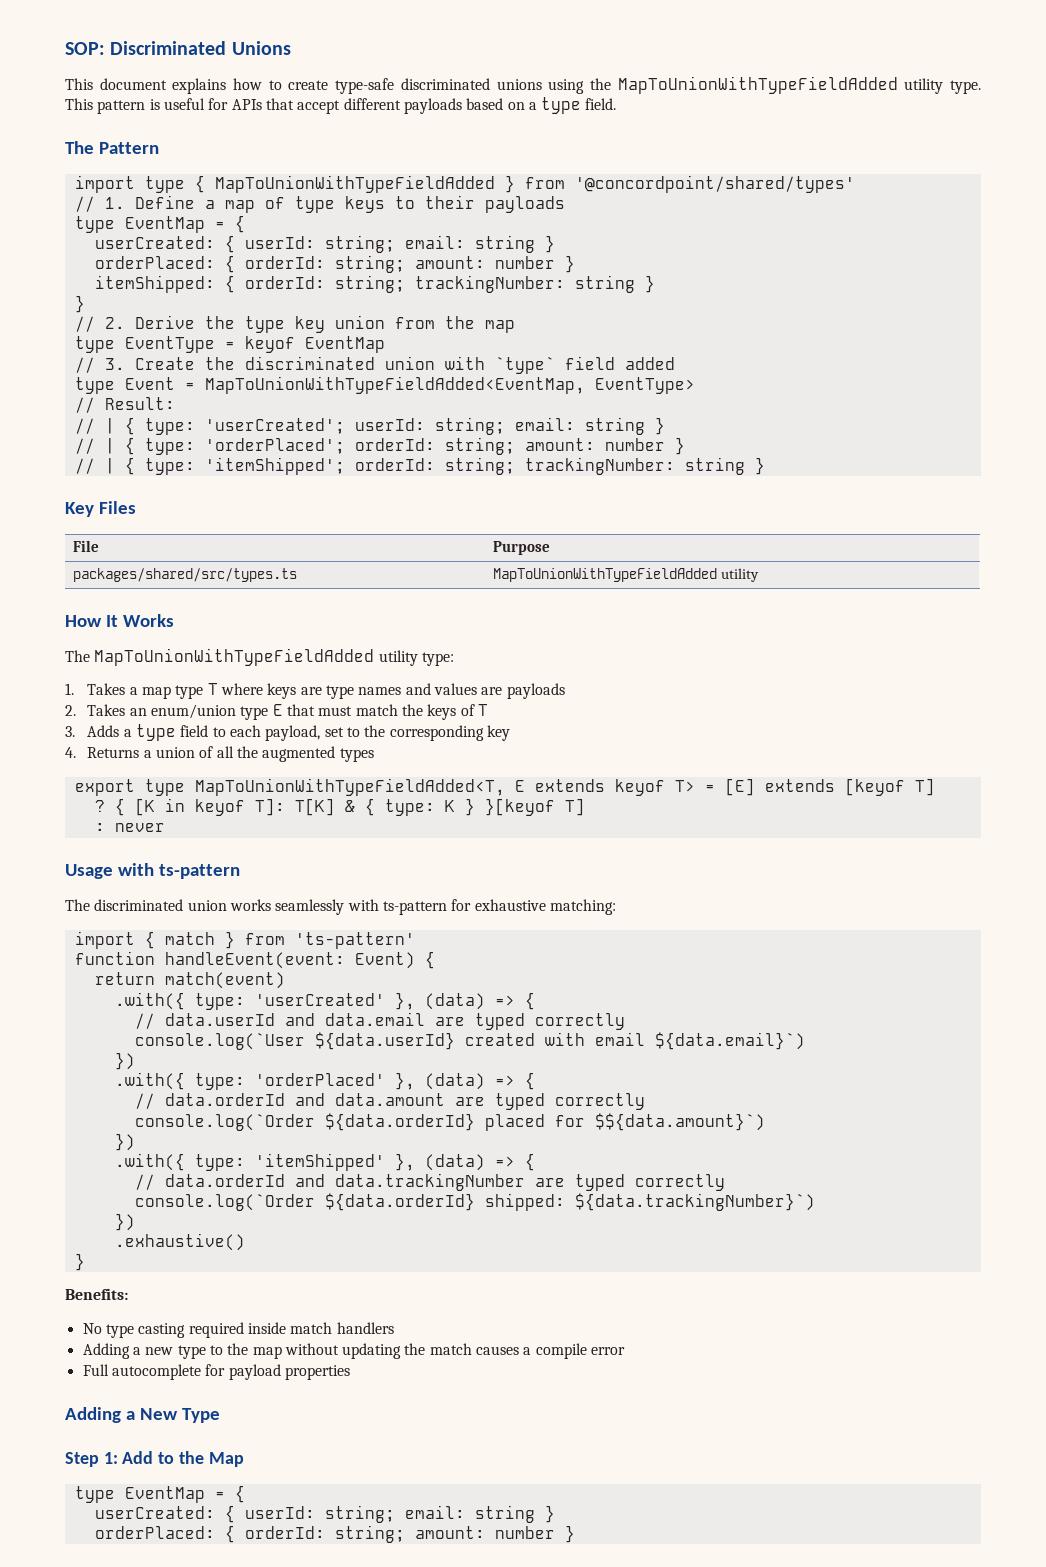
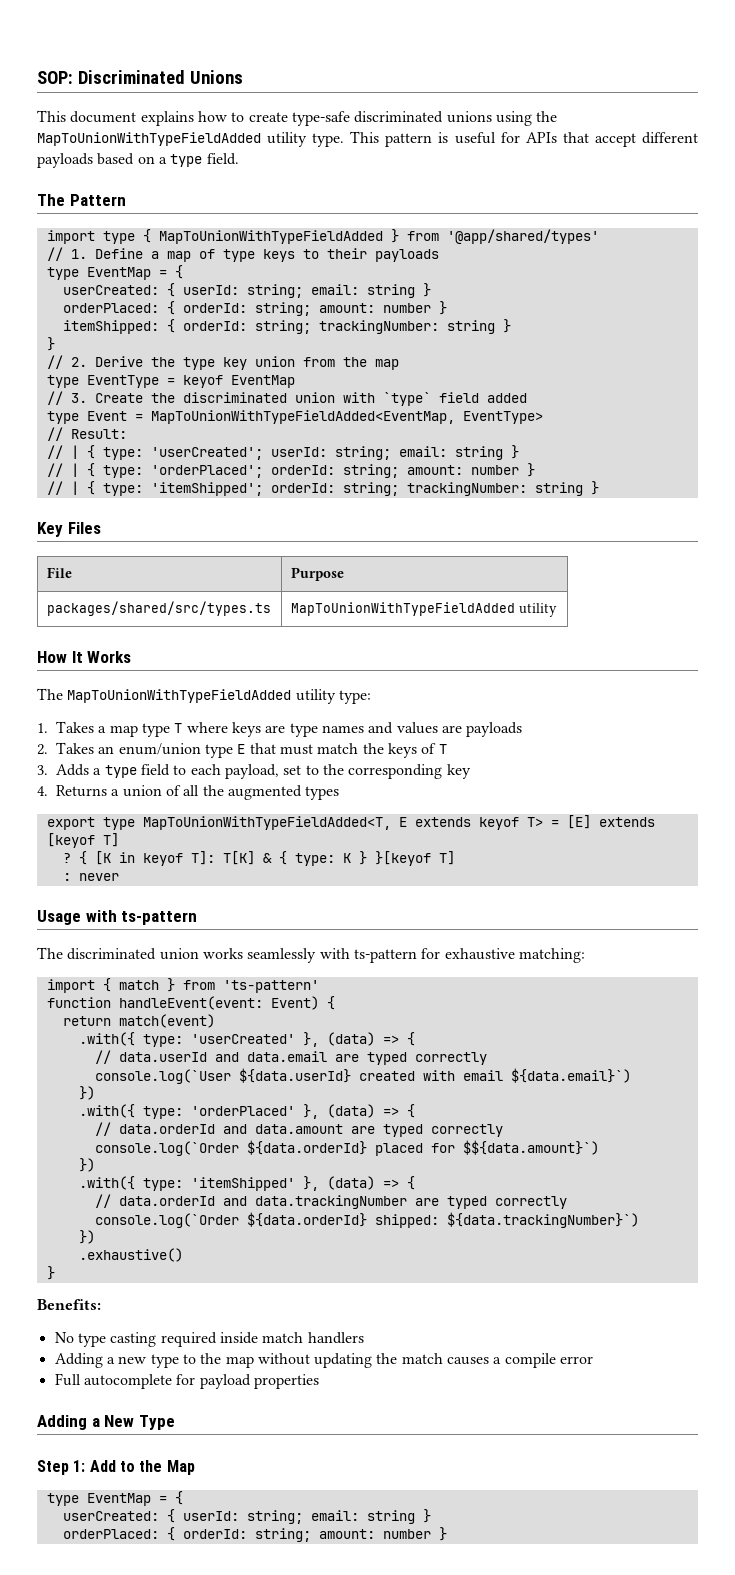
- import type { MapToUnionWithTypeFieldAdded } from '@concordpoint/shared/types'
+ import type { MapToUnionWithTypeFieldAdded } from '@app/shared/types'

